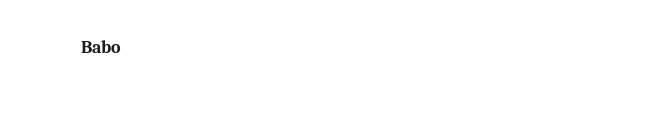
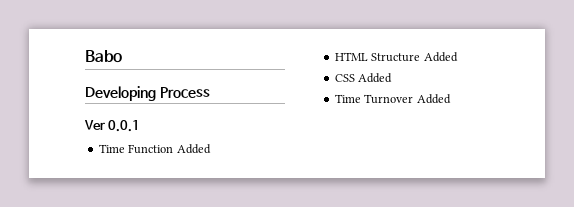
+ Developing Process
+ Ver 0.0.1
+ Time Function Added
+ HTML Structure Added
+ CSS Added
+ Time Turnover Added

